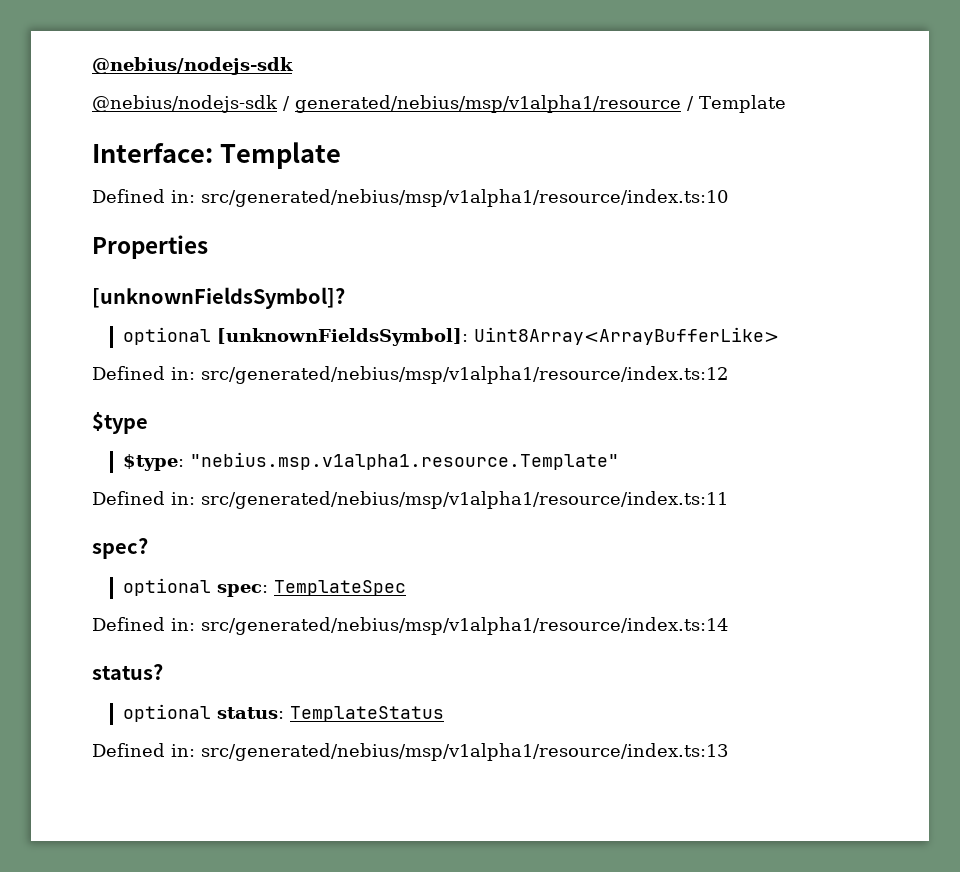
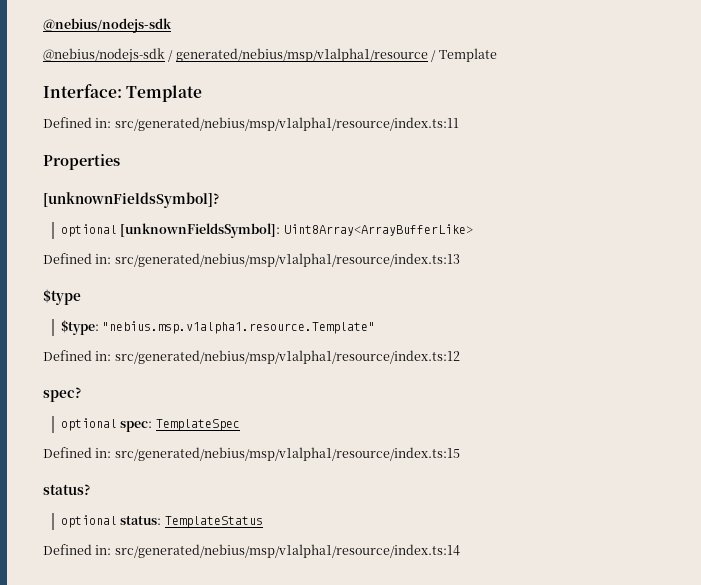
- Defined in: src/generated/nebius/msp/v1alpha1/resource/index.ts:10
+ Defined in: src/generated/nebius/msp/v1alpha1/resource/index.ts:11
- Defined in: src/generated/nebius/msp/v1alpha1/resource/index.ts:12
+ Defined in: src/generated/nebius/msp/v1alpha1/resource/index.ts:13
- Defined in: src/generated/nebius/msp/v1alpha1/resource/index.ts:11
+ Defined in: src/generated/nebius/msp/v1alpha1/resource/index.ts:12
- Defined in: src/generated/nebius/msp/v1alpha1/resource/index.ts:14
+ Defined in: src/generated/nebius/msp/v1alpha1/resource/index.ts:15
- Defined in: src/generated/nebius/msp/v1alpha1/resource/index.ts:13
+ Defined in: src/generated/nebius/msp/v1alpha1/resource/index.ts:14

